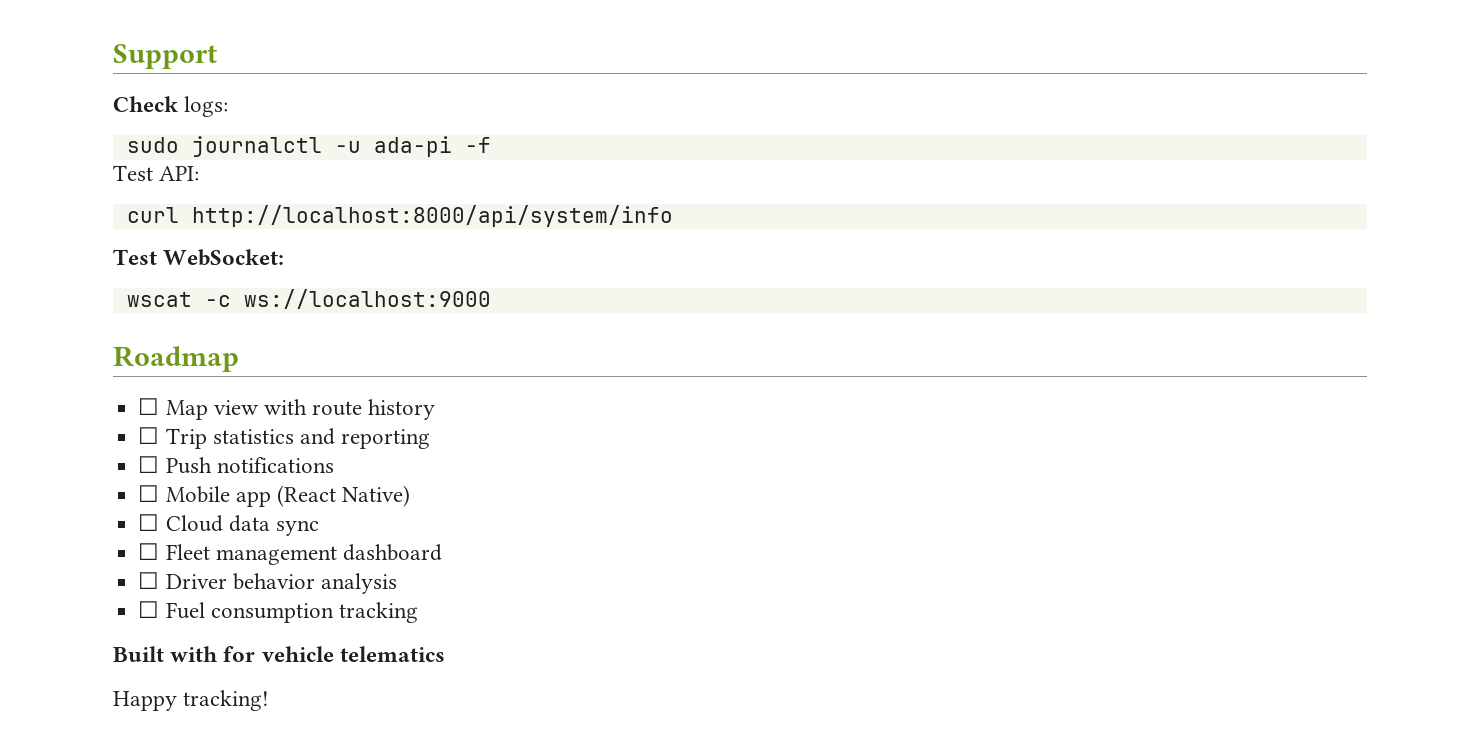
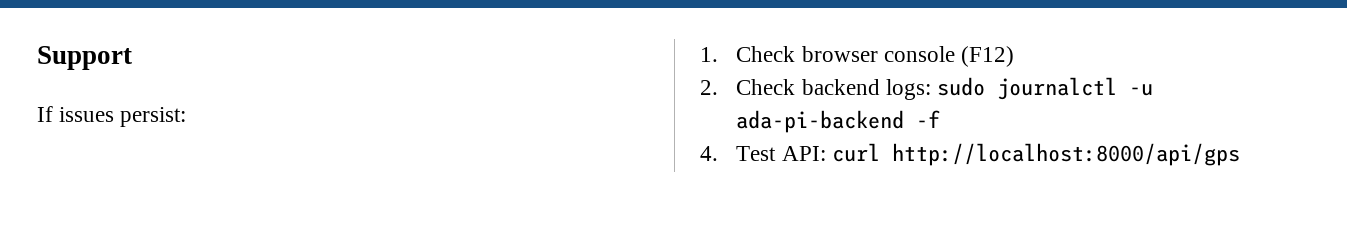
- Check logs:
- sudo journalctl -u ada-pi -f
+ If issues persist:
+ 1. Check browser console (F12)
+ 2. Check backend logs: sudo journalctl -u ada-pi-backend -f
- Test API:
- curl http://localhost:8000/api/system/info
- Test WebSocket:
- wscat -c ws://localhost:9000
- Roadmap
- ☐ Map view with route history
- ☐ Trip statistics and reporting
- ☐ Push notifications
- ☐ Mobile app (React Native)
- ☐ Cloud data sync
- ☐ Fleet management dashboard
- ☐ Driver behavior analysis
- ☐ Fuel consumption tracking
- Built with for vehicle telematics
- Happy tracking!
+ 4. Test API: curl http://localhost:8000/api/gps

